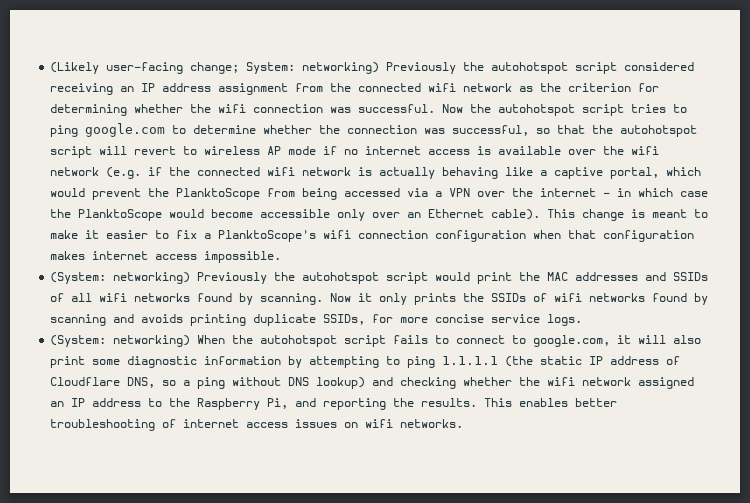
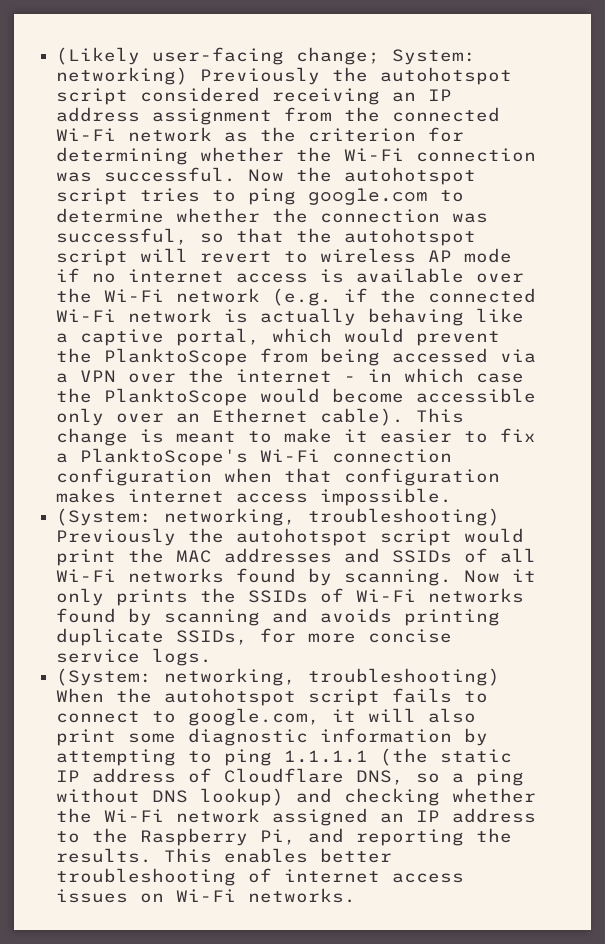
- (Likely user-facing change; System: networking) Previously the autohotspot script considered receiving an IP address assignment from the connected wifi network as the criterion for determining whether the wifi connection was successful.
+ (Likely user-facing change; System: networking) Previously the autohotspot script considered receiving an IP address assignment from the connected Wi-Fi network as the criterion for determining whether the Wi-Fi connection was successful.
- Now the autohotspot script tries to ping google.com to determine whether the connection was successful, so that the autohotspot script will revert to wireless AP mode if no internet access is available over the wifi network (e.g. if the connected wifi network is actually behaving like a captive portal, which would prevent the PlanktoScope from being accessed via a VPN over the internet - in which case the PlanktoScope would become accessible only over an Ethernet cable).
+ Now the autohotspot script tries to ping google.com to determine whether the connection was successful, so that the autohotspot script will revert to wireless AP mode if no internet access is available over the Wi-Fi network (e.g. if the connected Wi-Fi network is actually behaving like a captive portal, which would prevent the PlanktoScope from being accessed via a VPN over the internet - in which case the PlanktoScope would become accessible only over an Ethernet cable).
- This change is meant to make it easier to fix a PlanktoScope's wifi connection configuration when that configuration makes internet access impossible.
+ This change is meant to make it easier to fix a PlanktoScope's Wi-Fi connection configuration when that configuration makes internet access impossible.
- (System: networking) Previously the autohotspot script would print the MAC addresses and SSIDs of all wifi networks found by scanning.
+ (System: networking, troubleshooting) Previously the autohotspot script would print the MAC addresses and SSIDs of all Wi-Fi networks found by scanning.
- Now it only prints the SSIDs of wifi networks found by scanning and avoids printing duplicate SSIDs, for more concise service logs.
+ Now it only prints the SSIDs of Wi-Fi networks found by scanning and avoids printing duplicate SSIDs, for more concise service logs.
- (System: networking) When the autohotspot script fails to connect to google.com, it will also print some diagnostic information by attempting to ping 1.1.1.1 (the static IP address of Cloudflare DNS, so a ping without DNS lookup) and checking whether the wifi network assigned an IP address to the Raspberry Pi, and reporting the results.
+ (System: networking, troubleshooting) When the autohotspot script fails to connect to google.com, it will also print some diagnostic information by attempting to ping 1.1.1.1 (the static IP address of Cloudflare DNS, so a ping without DNS lookup) and checking whether the Wi-Fi network assigned an IP address to the Raspberry Pi, and reporting the results.
- This enables better troubleshooting of internet access issues on wifi networks.
+ This enables better troubleshooting of internet access issues on Wi-Fi networks.

